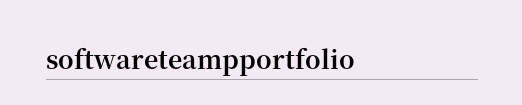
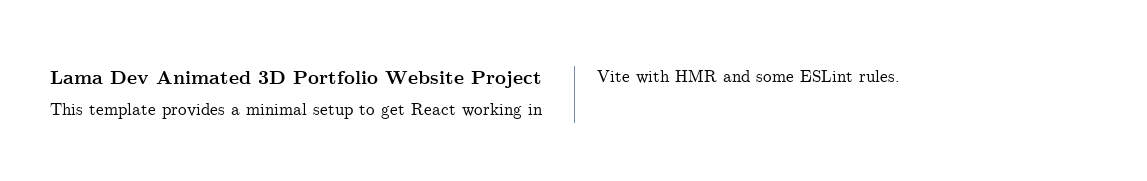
- softwareteampportfolio
+ Lama Dev Animated 3D Portfolio Website Project
+ This template provides a minimal setup to get React working in Vite with HMR and some ESLint rules.

